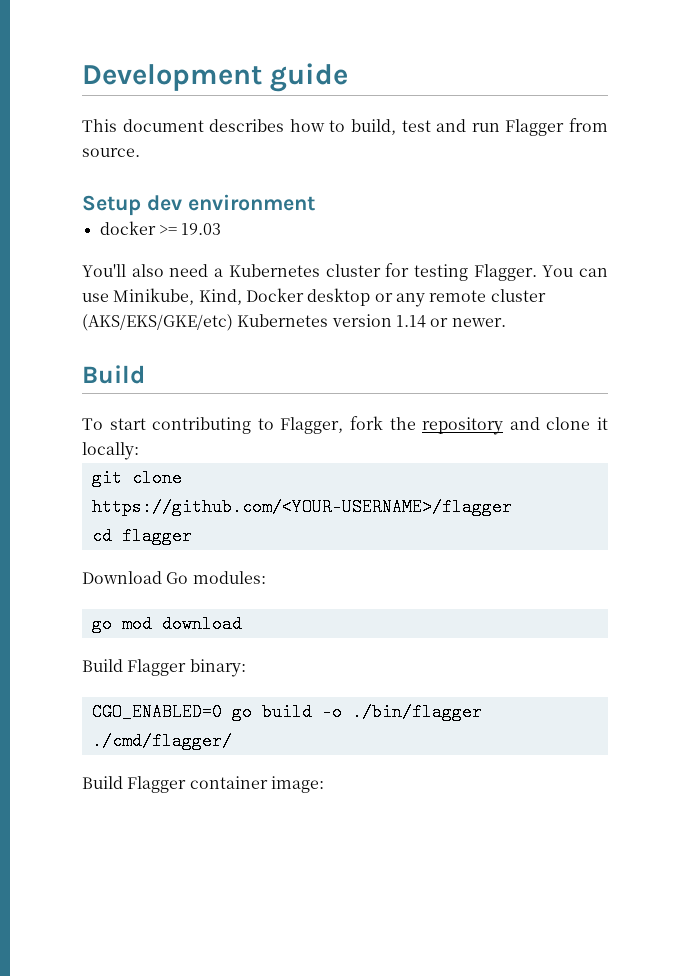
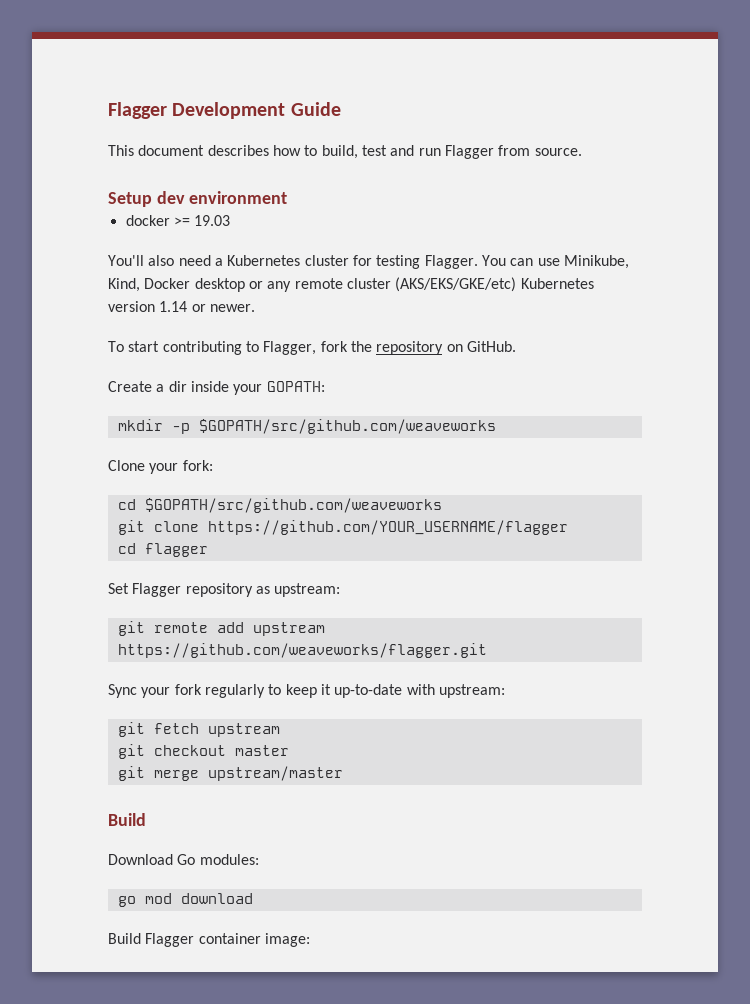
- Development guide
+ Flagger Development Guide
  You can use Minikube, Kind, Docker desktop or any remote cluster (AKS/EKS/GKE/etc) Kubernetes version 1.14 or newer.
- Build
- To start contributing to Flagger, fork the repository and clone it locally:
+ To start contributing to Flagger, fork the repository on GitHub.
+ Create a dir inside your GOPATH:
+ mkdir -p $GOPATH/src/github.com/weaveworks
+ Clone your fork:
+ cd $GOPATH/src/github.com/weaveworks
- git clone https://github.com/<YOUR-USERNAME>/flagger
+ git clone https://github.com/YOUR_USERNAME/flagger
+ Set Flagger repository as upstream:
+ git remote add upstream https://github.com/weaveworks/flagger.git
+ Sync your fork regularly to keep it up-to-date with upstream:
+ git fetch upstream
+ git checkout master
+ git merge upstream/master
+ Build
- Build Flagger binary:
- CGO_ENABLED=0 go build -o ./bin/flagger ./cmd/flagger/

